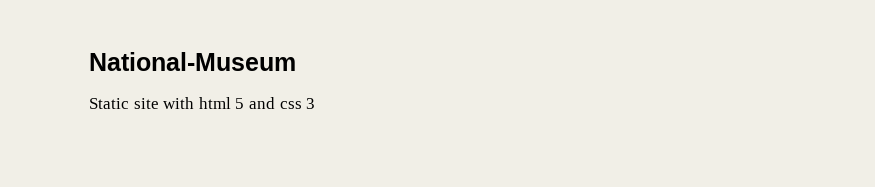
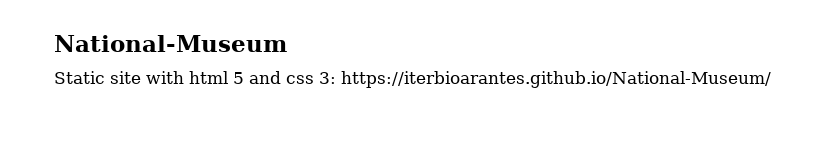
- Static site with html 5 and css 3
+ Static site with html 5 and css 3: https://iterbioarantes.github.io/National-Museum/

